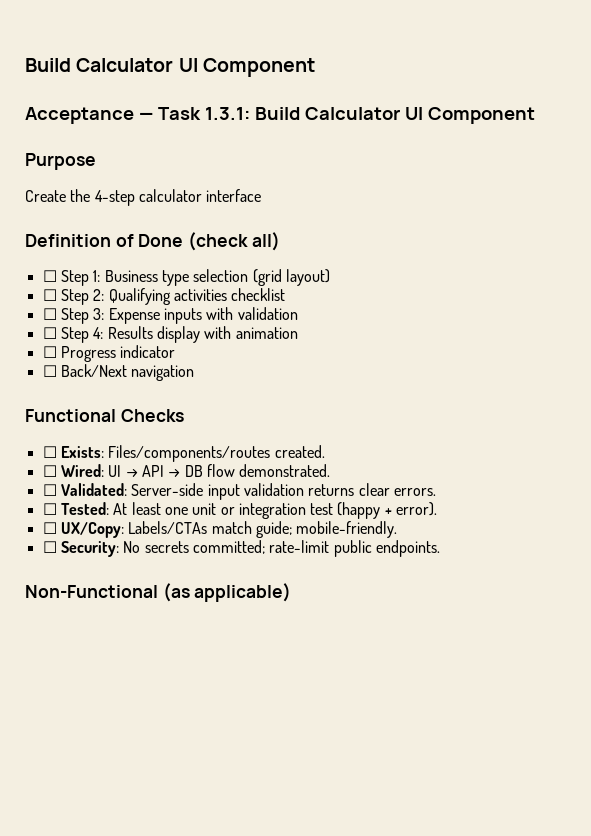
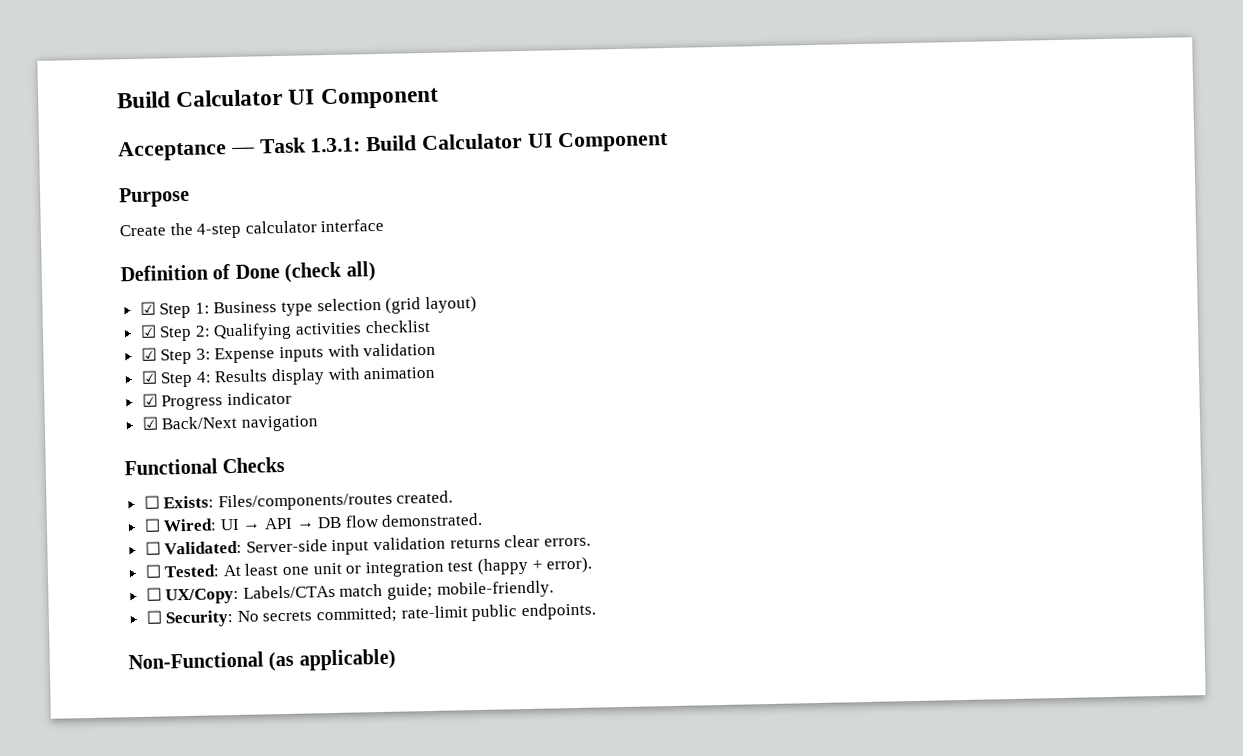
- ☐ Step 1: Business type selection (grid layout)
+ ☑ Step 1: Business type selection (grid layout)
- ☐ Step 2: Qualifying activities checklist
+ ☑ Step 2: Qualifying activities checklist
- ☐ Step 3: Expense inputs with validation
+ ☑ Step 3: Expense inputs with validation
- ☐ Step 4: Results display with animation
+ ☑ Step 4: Results display with animation
- ☐ Progress indicator
+ ☑ Progress indicator
- ☐ Back/Next navigation
+ ☑ Back/Next navigation

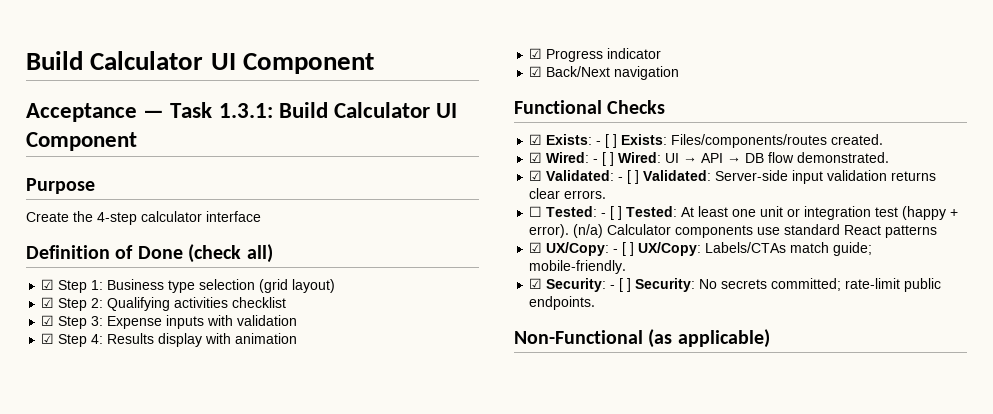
- ☐ Exists: Files/components/routes created.
- ☐ Wired: UI → API → DB flow demonstrated.
+ ☑ Exists: - [ ] Exists: Files/components/routes created.
+ ☑ Wired: - [ ] Wired: UI → API → DB flow demonstrated.
- ☐ Validated: Server-side input validation returns clear errors.
+ ☑ Validated: - [ ] Validated: Server-side input validation returns clear errors.
- ☐ Tested: At least one unit or integration test (happy + error).
- ☐ UX/Copy: Labels/CTAs match guide; mobile-friendly.
+ ☐ Tested: - [ ] Tested: At least one unit or integration test (happy + error). (n/a) Calculator components use standard React patterns
+ ☑ UX/Copy: - [ ] UX/Copy: Labels/CTAs match guide; mobile-friendly.
- ☐ Security: No secrets committed; rate-limit public endpoints.
+ ☑ Security: - [ ] Security: No secrets committed; rate-limit public endpoints.

